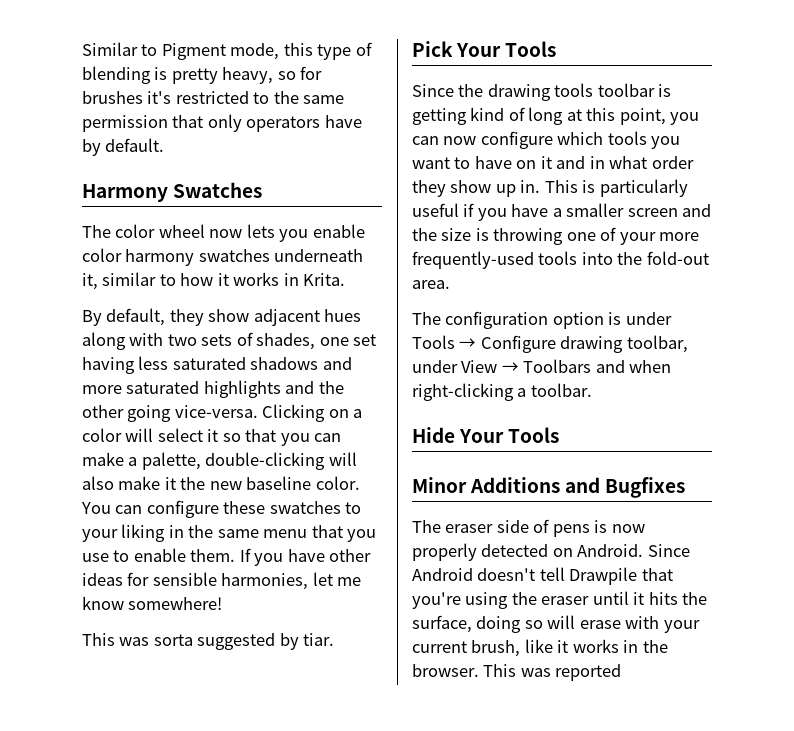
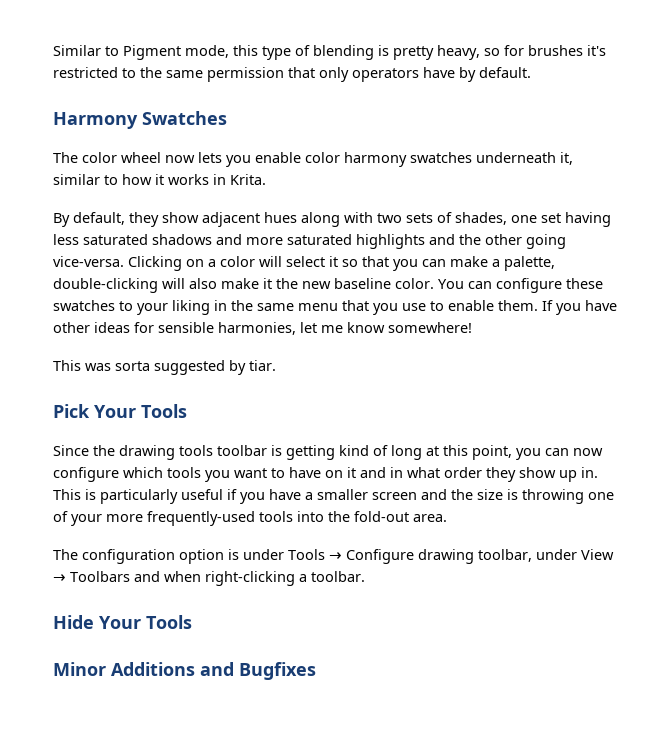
- The eraser side of pens is now properly detected on Android. Since Android doesn't tell Drawpile that you're using the eraser until it hits the surface, doing so will erase with your current brush, like it works in the browser. This was reported

